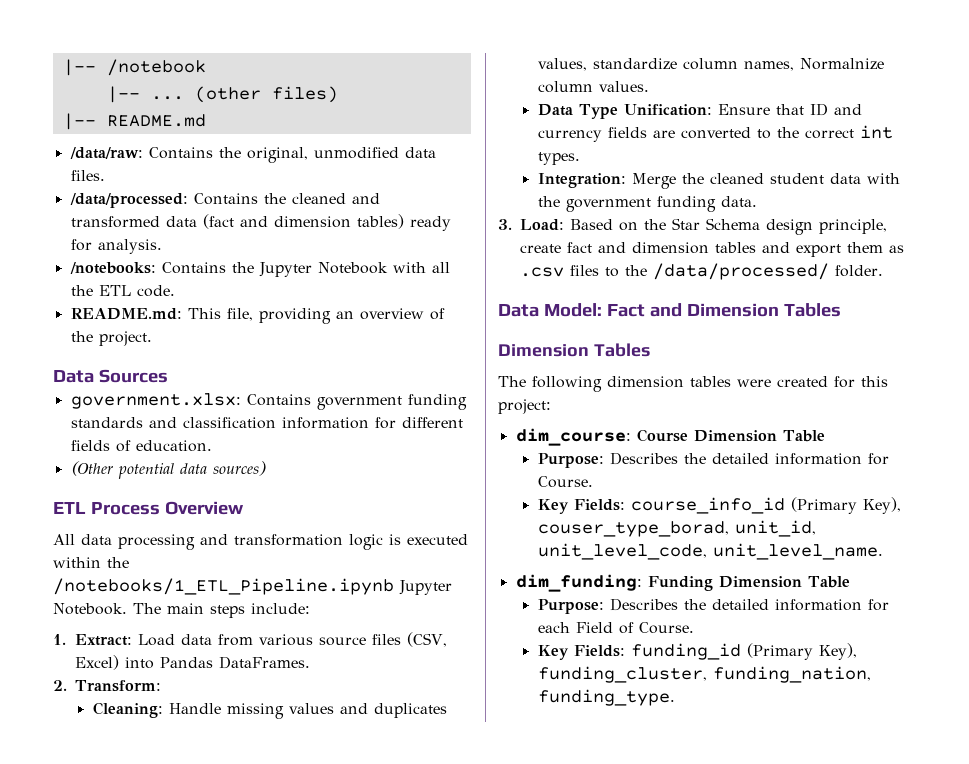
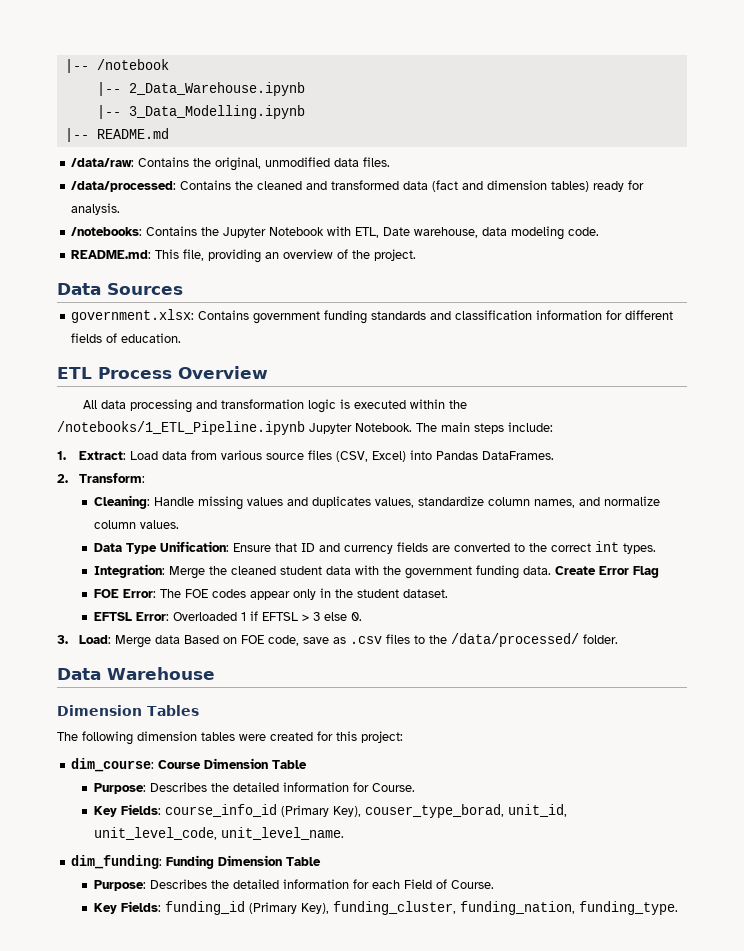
- |-- ... (other files)
+ |-- 2_Data_Warehouse.ipynb
+ |-- 3_Data_Modelling.ipynb
- /notebooks: Contains the Jupyter Notebook with all the ETL code.
+ /notebooks: Contains the Jupyter Notebook with ETL, Date warehouse, data modeling code.
- (Other potential data sources)
- Cleaning: Handle missing values and duplicates values, standardize column names, Normalnize column values.
+ Cleaning: Handle missing values and duplicates values, standardize column names, and normalize column values.
- Integration: Merge the cleaned student data with the government funding data.
- 3. Load: Based on the Star Schema design principle, create fact and dimension tables and export them as .csv files to the /data/processed/ folder.
+ Integration: Merge the cleaned student data with the government funding data. Create Error Flag
+ FOE Error: The FOE codes appear only in the student dataset.
+ EFTSL Error: Overloaded 1 if EFTSL > 3 else 0.
+ 3. Load: Merge data Based on FOE code, save as .csv files to the /data/processed/ folder.
- Data Model: Fact and Dimension Tables
+ Data Warehouse

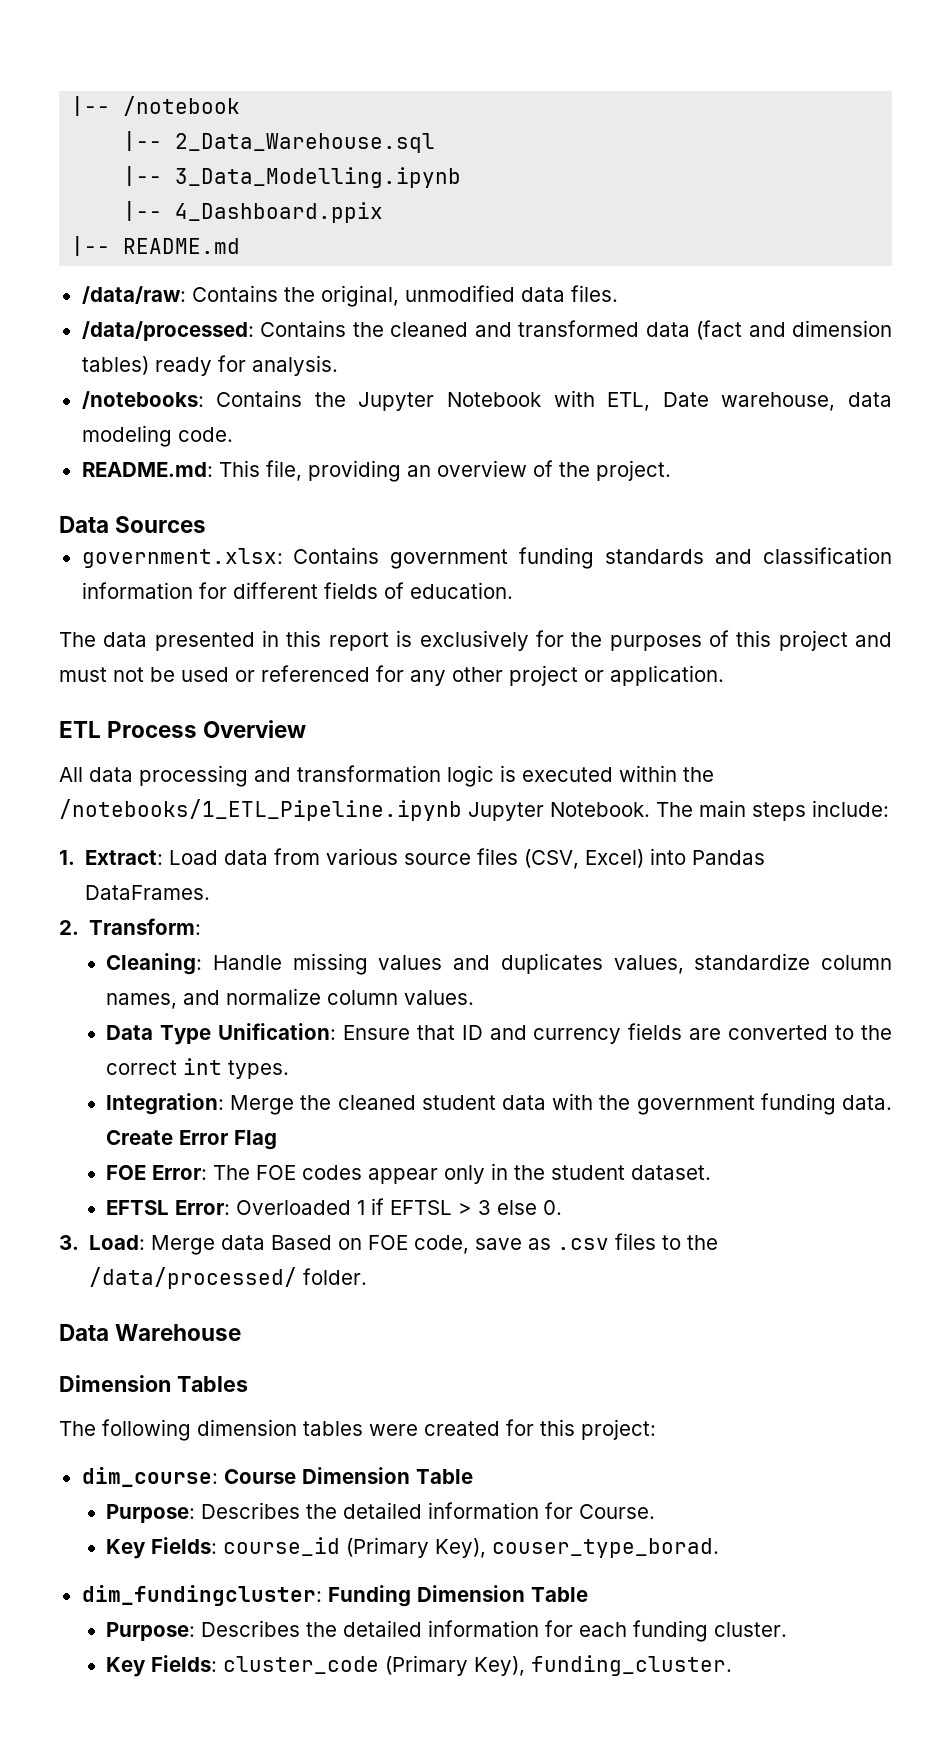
- |-- 2_Data_Warehouse.ipynb
+ |-- 2_Data_Warehouse.sql
+ |-- 4_Dashboard.ppix
+ The data presented in this report is exclusively for the purposes of this project and must not be used or referenced for any other project or application.
- Key Fields: course_info_id (Primary Key), couser_type_borad, unit_id, unit_level_code, unit_level_name.
- dim_funding: Funding Dimension Table
+ Key Fields: course_id (Primary Key), couser_type_borad.
+ dim_fundingcluster: Funding Dimension Table
- Purpose: Describes the detailed information for each Field of Course.
- Key Fields: funding_id (Primary Key), funding_cluster, funding_nation, funding_type.
+ Purpose: Describes the detailed information for each funding cluster.
+ Key Fields: cluster_code (Primary Key), funding_cluster.

